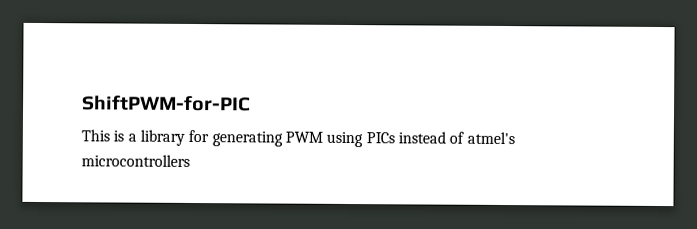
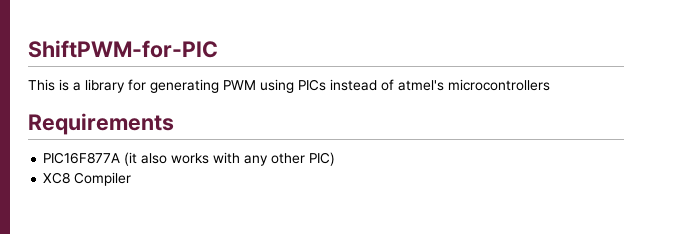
+ Requirements
+ PIC16F877A (it also works with any other PIC)
+ XC8 Compiler

